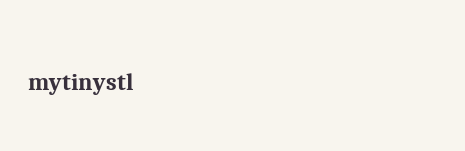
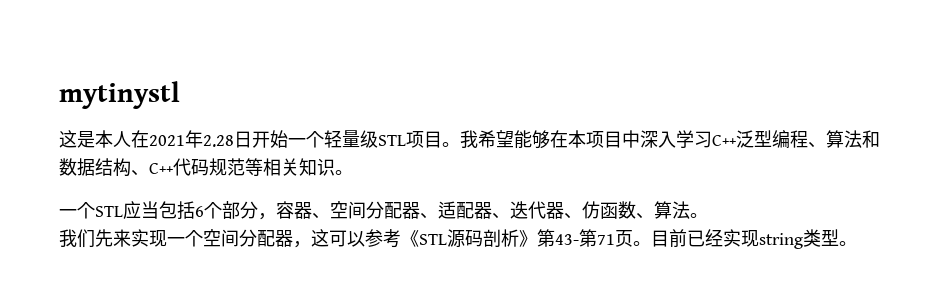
+ 这是本人在2021年2.28日开始一个轻量级STL项目。我希望能够在本项目中深入学习C++泛型编程、算法和数据结构、C++代码规范等相关知识。
+ 一个STL应当包括6个部分，容器、空间分配器、适配器、迭代器、仿函数、算法。
+ 我们先来实现一个空间分配器，这可以参考《STL源码剖析》第43-第71页。目前已经实现string类型。

